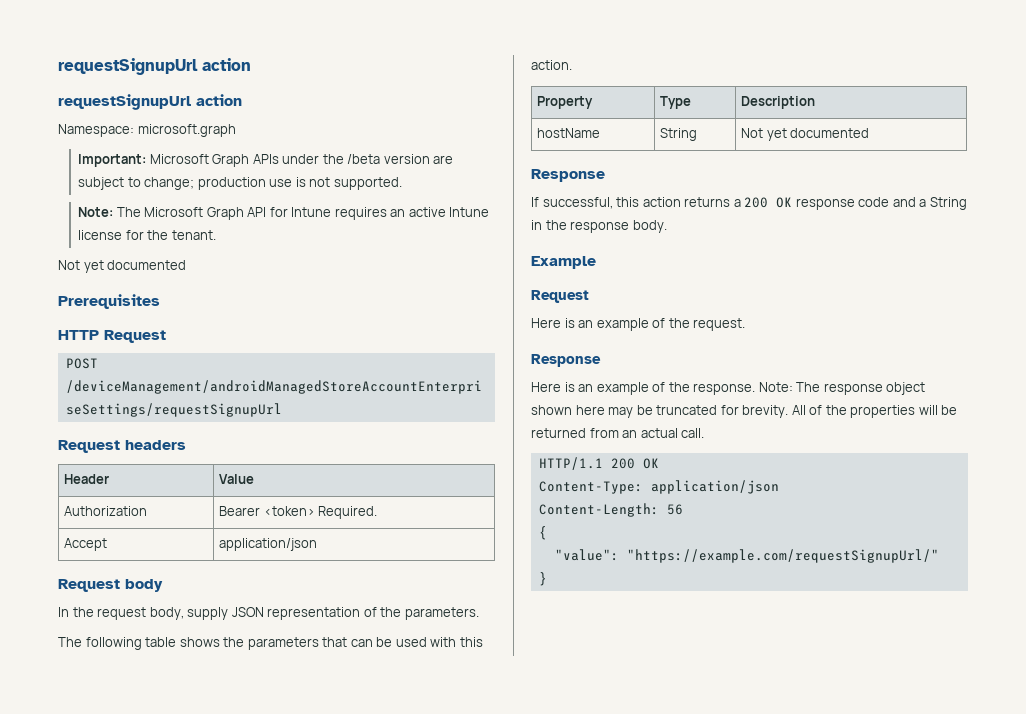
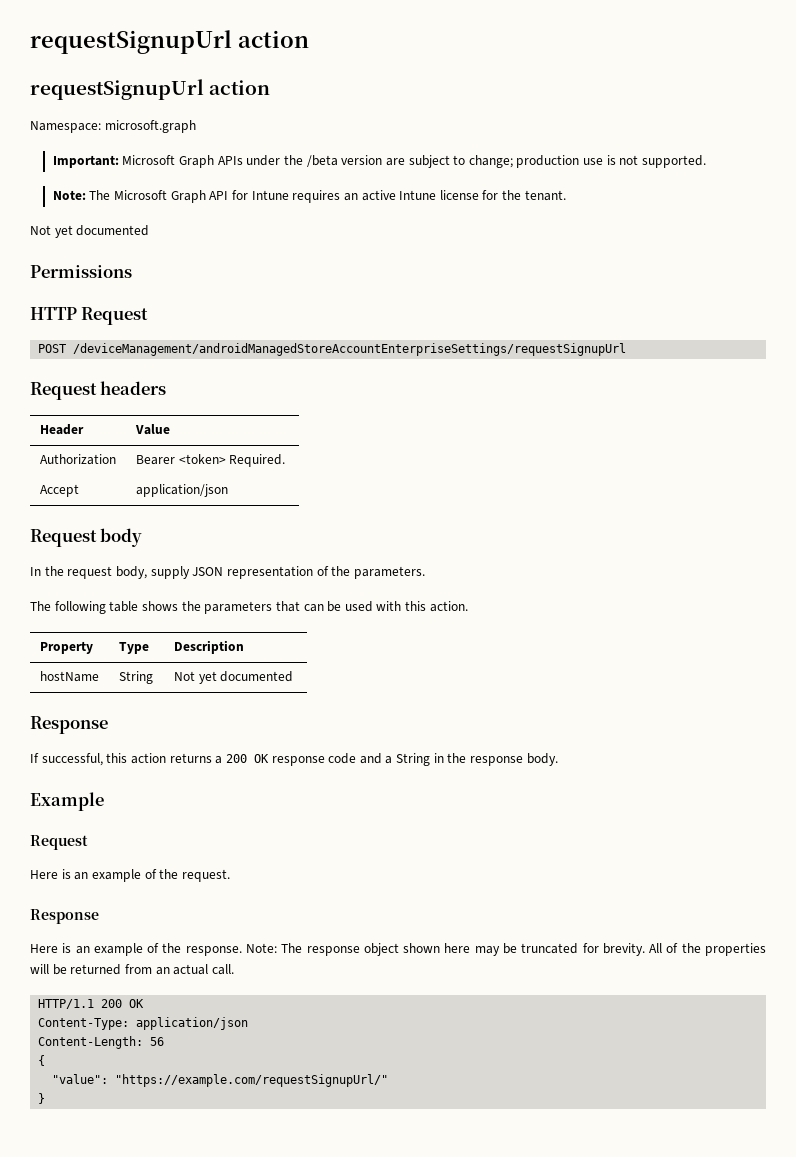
- Prerequisites
+ Permissions

